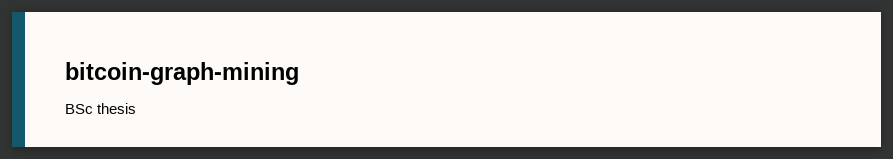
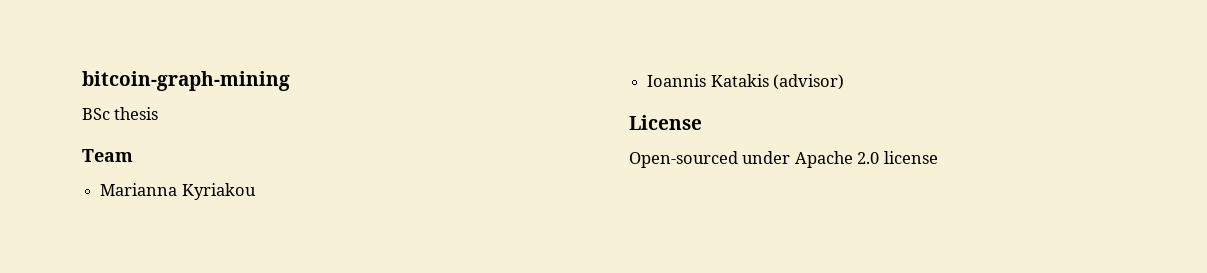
+ Team
+ Marianna Kyriakou
+ Ioannis Katakis (advisor)
+ License
+ Open-sourced under Apache 2.0 license

